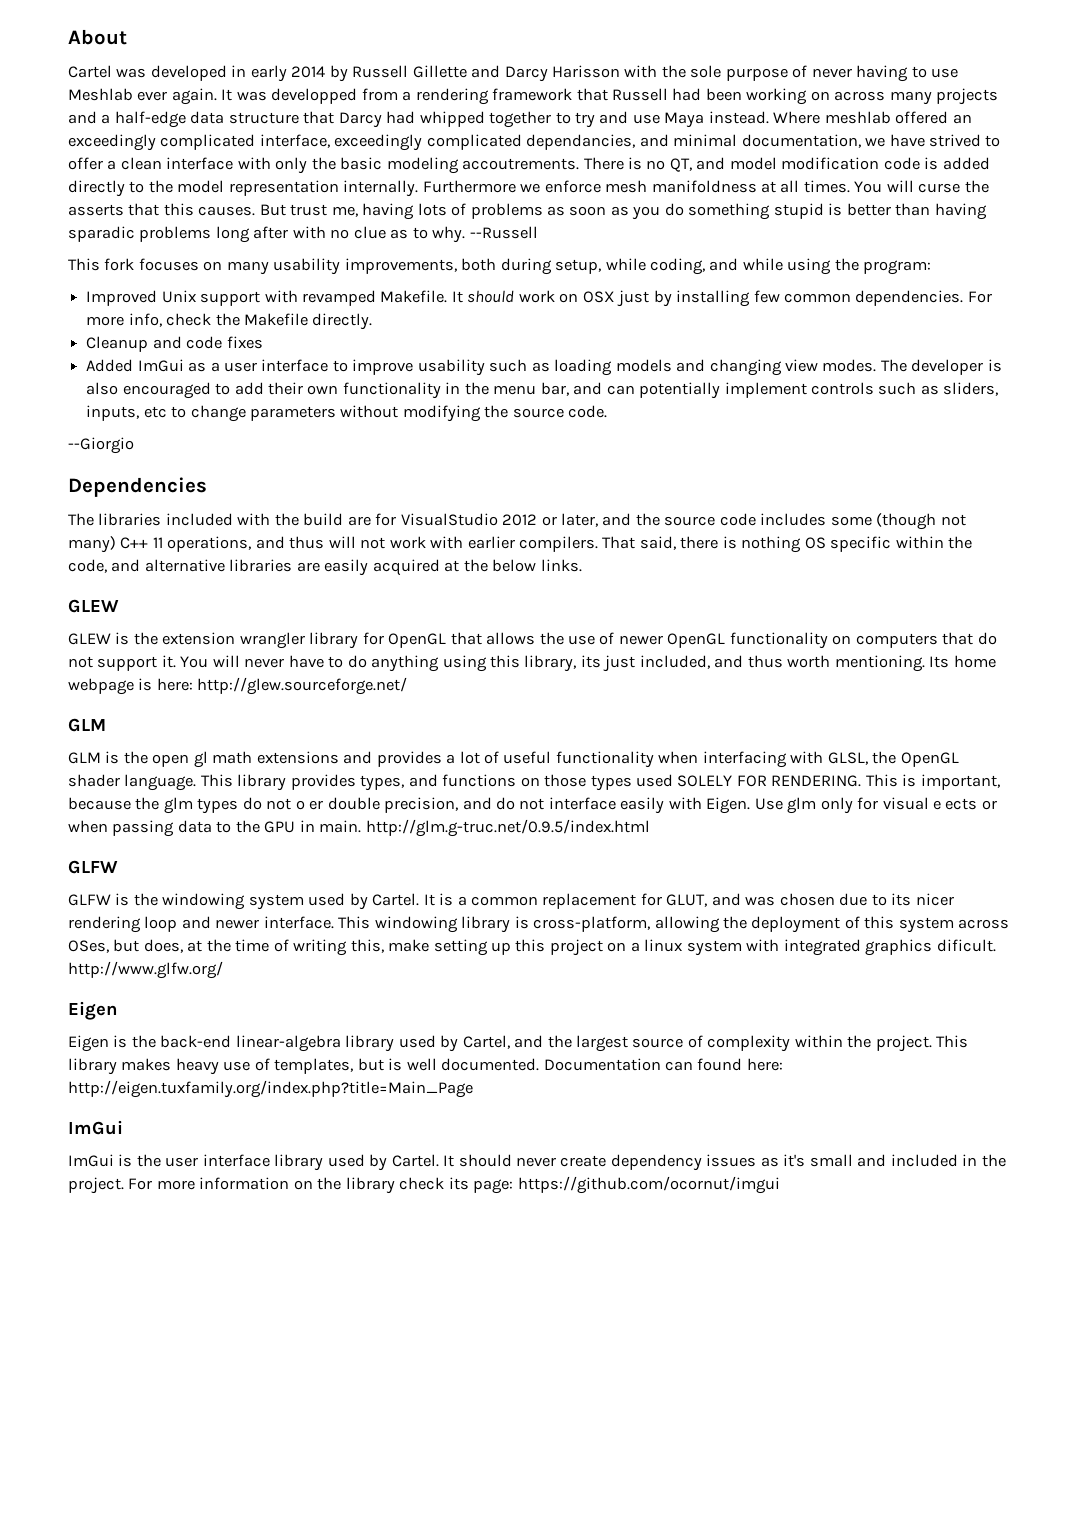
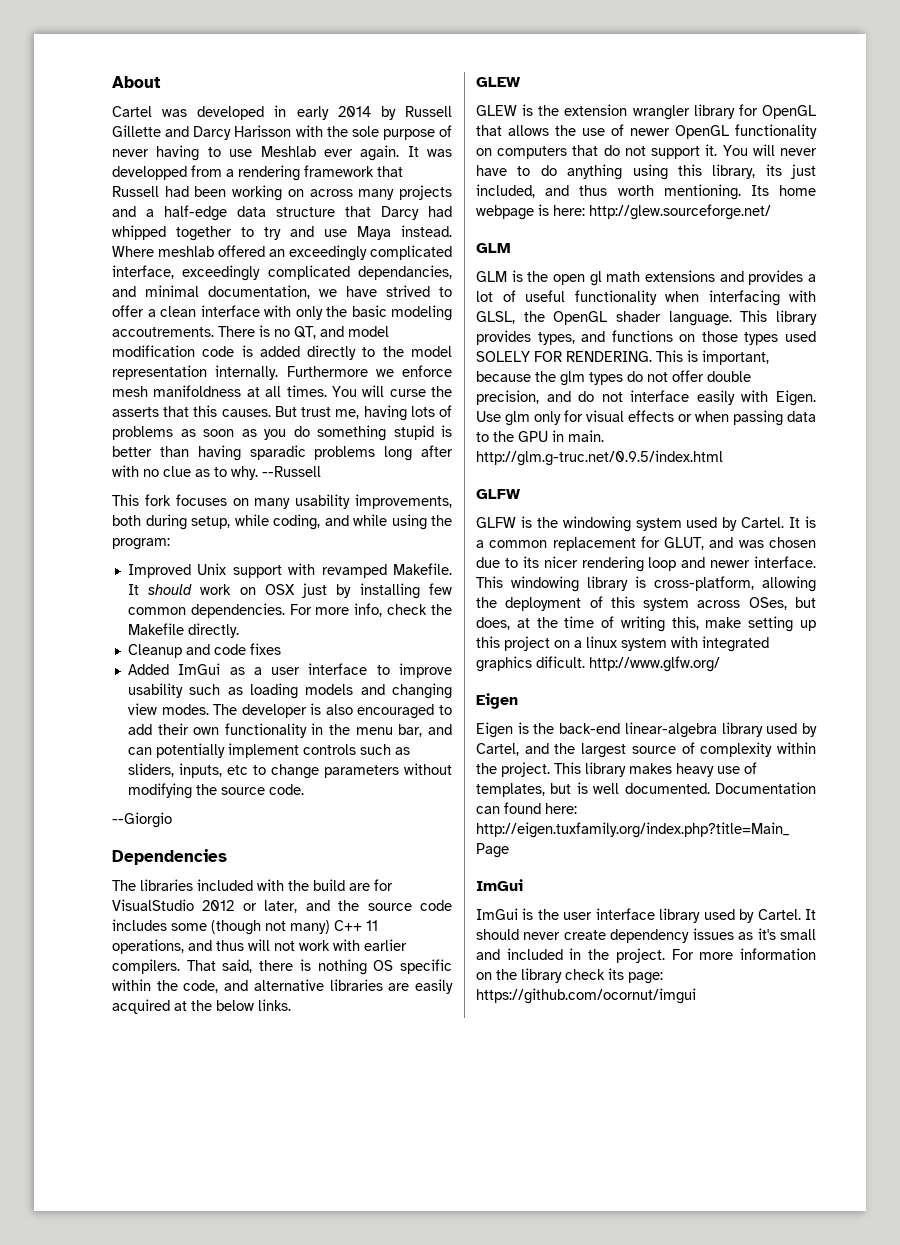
- This is important, because the glm types do not o er double precision, and do not interface easily with Eigen.
+ This is important, because the glm types do not offer double precision, and do not interface easily with Eigen.
- Use glm only for visual e ects or when passing data to the GPU in main. http://glm.g-truc.net/0.9.5/index.html
+ Use glm only for visual effects or when passing data to the GPU in main. http://glm.g-truc.net/0.9.5/index.html

